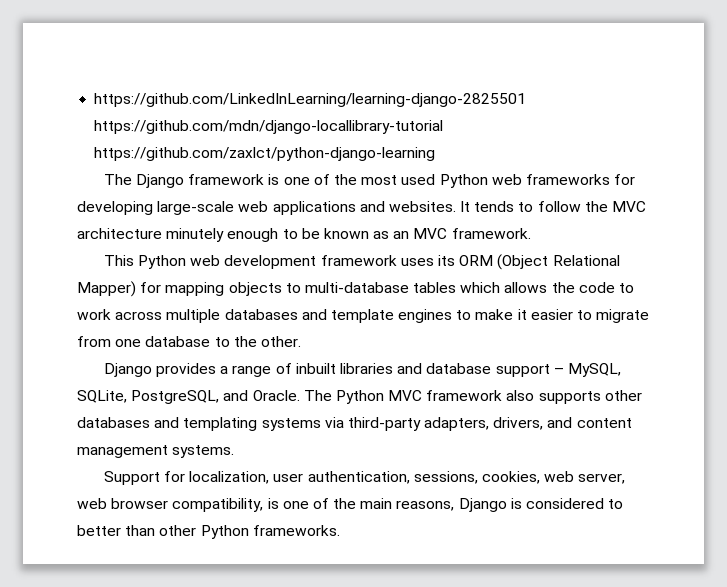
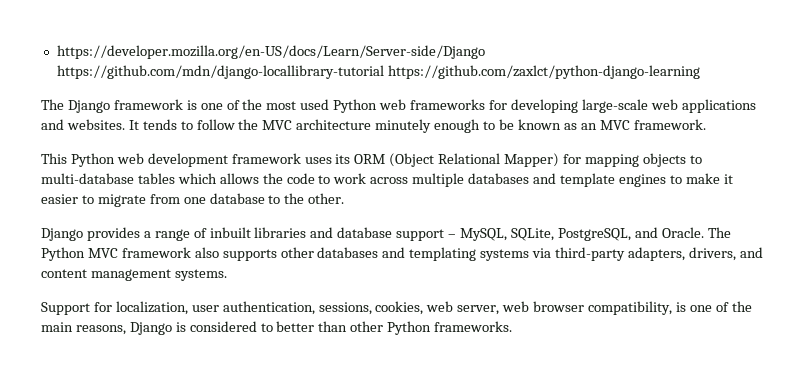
- https://github.com/LinkedInLearning/learning-django-2825501 https://github.com/mdn/django-locallibrary-tutorial https://github.com/zaxlct/python-django-learning
+ https://developer.mozilla.org/en-US/docs/Learn/Server-side/Django https://github.com/mdn/django-locallibrary-tutorial https://github.com/zaxlct/python-django-learning

